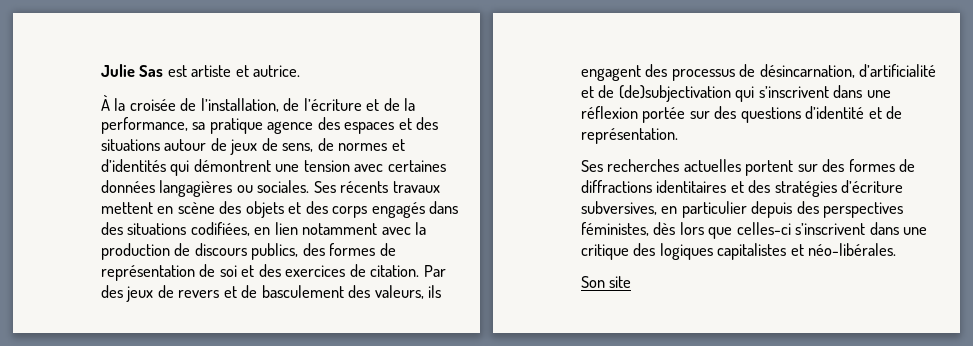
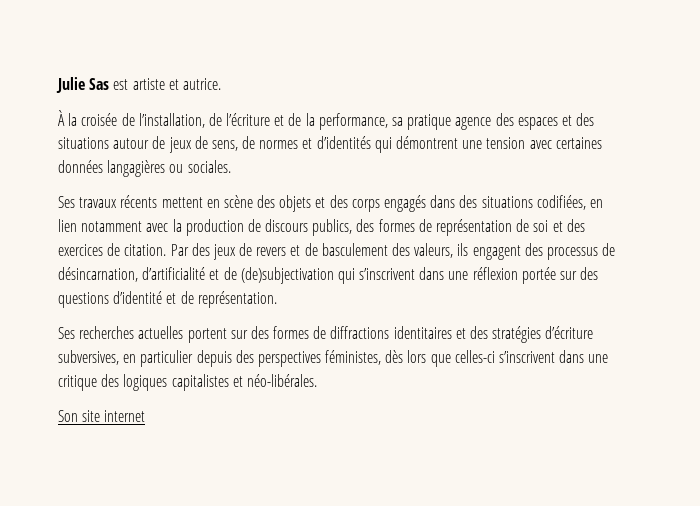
- À la croisée de l’installation, de l’écriture et de la performance, sa pratique agence des espaces et des situations autour de jeux de sens, de normes et d’identités qui démontrent une tension avec certaines données langagières ou sociales. Ses récents travaux mettent en scène des objets et des corps engagés dans des situations codifiées, en lien notamment avec la production de discours publics, des formes de représentation de soi et des exercices de citation.
+ À la croisée de l’installation, de l’écriture et de la performance, sa pratique agence des espaces et des situations autour de jeux de sens, de normes et d’identités qui démontrent une tension avec certaines données langagières ou sociales.
+ Ses travaux récents mettent en scène des objets et des corps engagés dans des situations codifiées, en lien notamment avec la production de discours publics, des formes de représentation de soi et des exercices de citation.
- Son site
+ Son site internet

